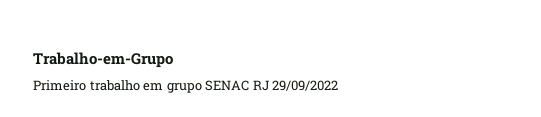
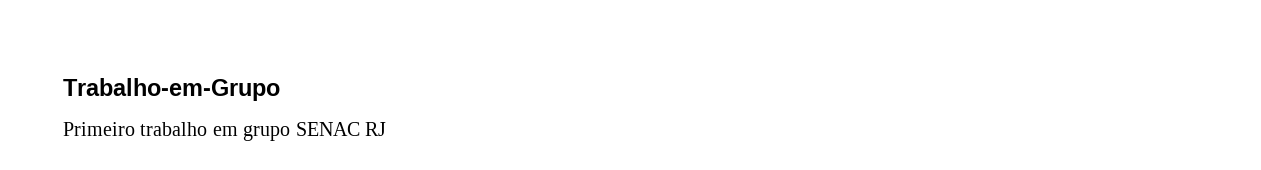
- Primeiro trabalho em grupo SENAC RJ 29/09/2022
+ Primeiro trabalho em grupo SENAC RJ

